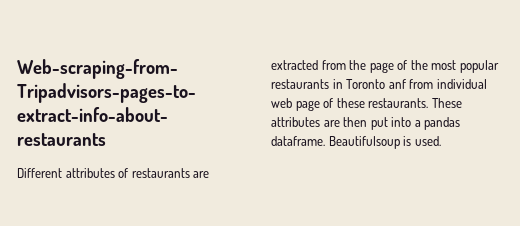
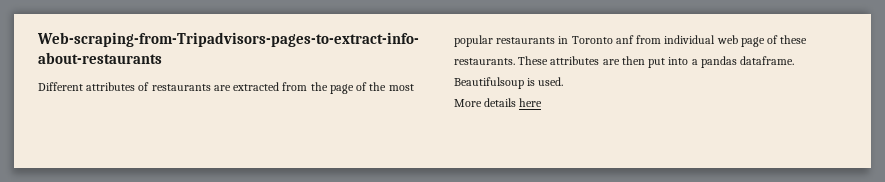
+ More details here

